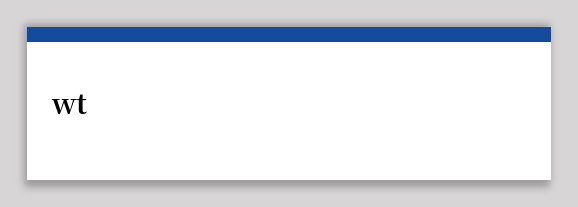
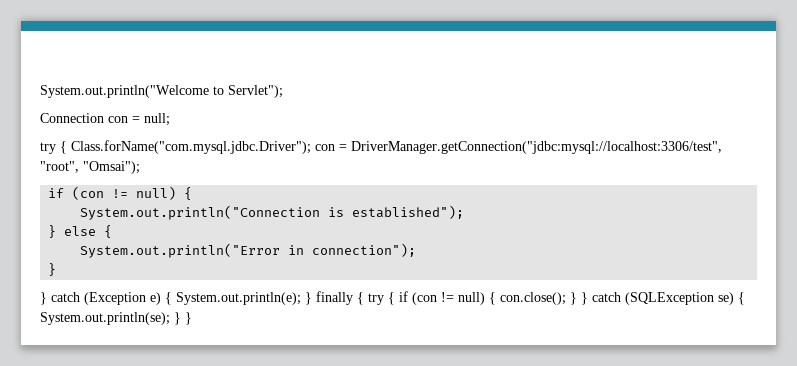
- wt
+ System.out.println("Welcome to Servlet");
+ Connection con = null;
+ try { Class.forName("com.mysql.jdbc.Driver"); con = DriverManager.getConnection("jdbc:mysql://localhost:3306/test", "root", "Omsai");
+ if (con != null) {
+ System.out.println("Connection is established");
+ } else {
+ System.out.println("Error in connection");
+ }
+ } catch (Exception e) { System.out.println(e); } finally { try { if (con != null) { con.close(); } } catch (SQLException se) { System.out.println(se); } }

